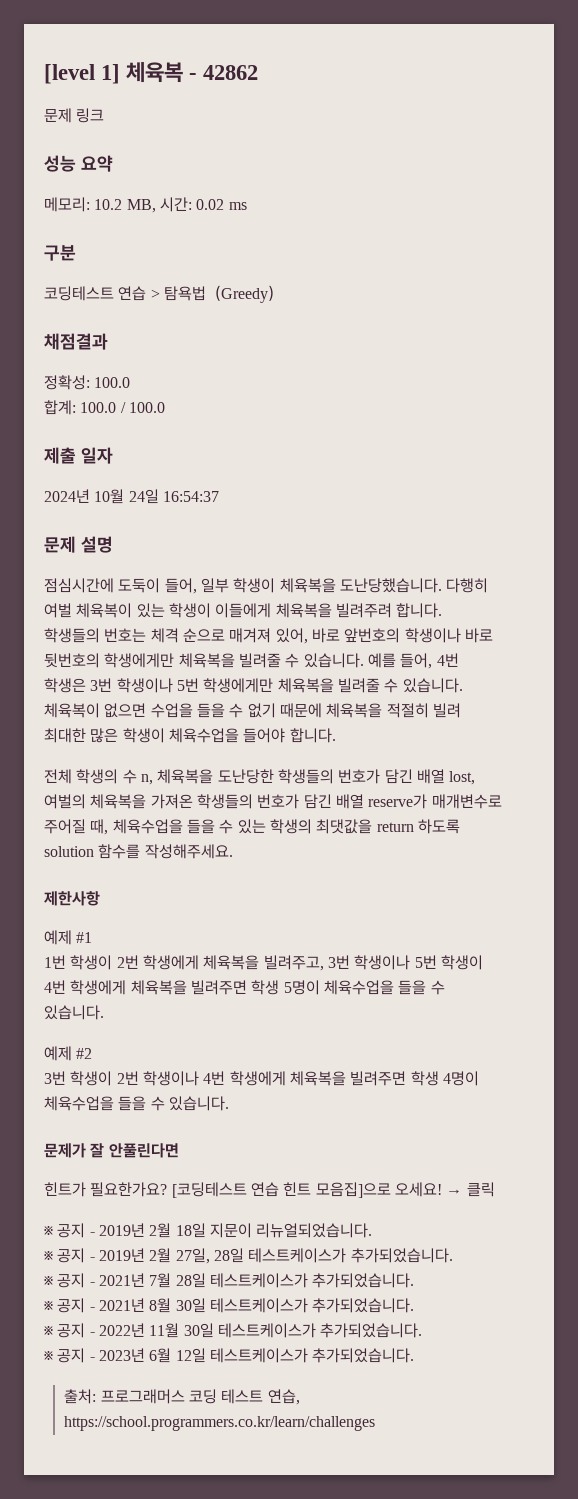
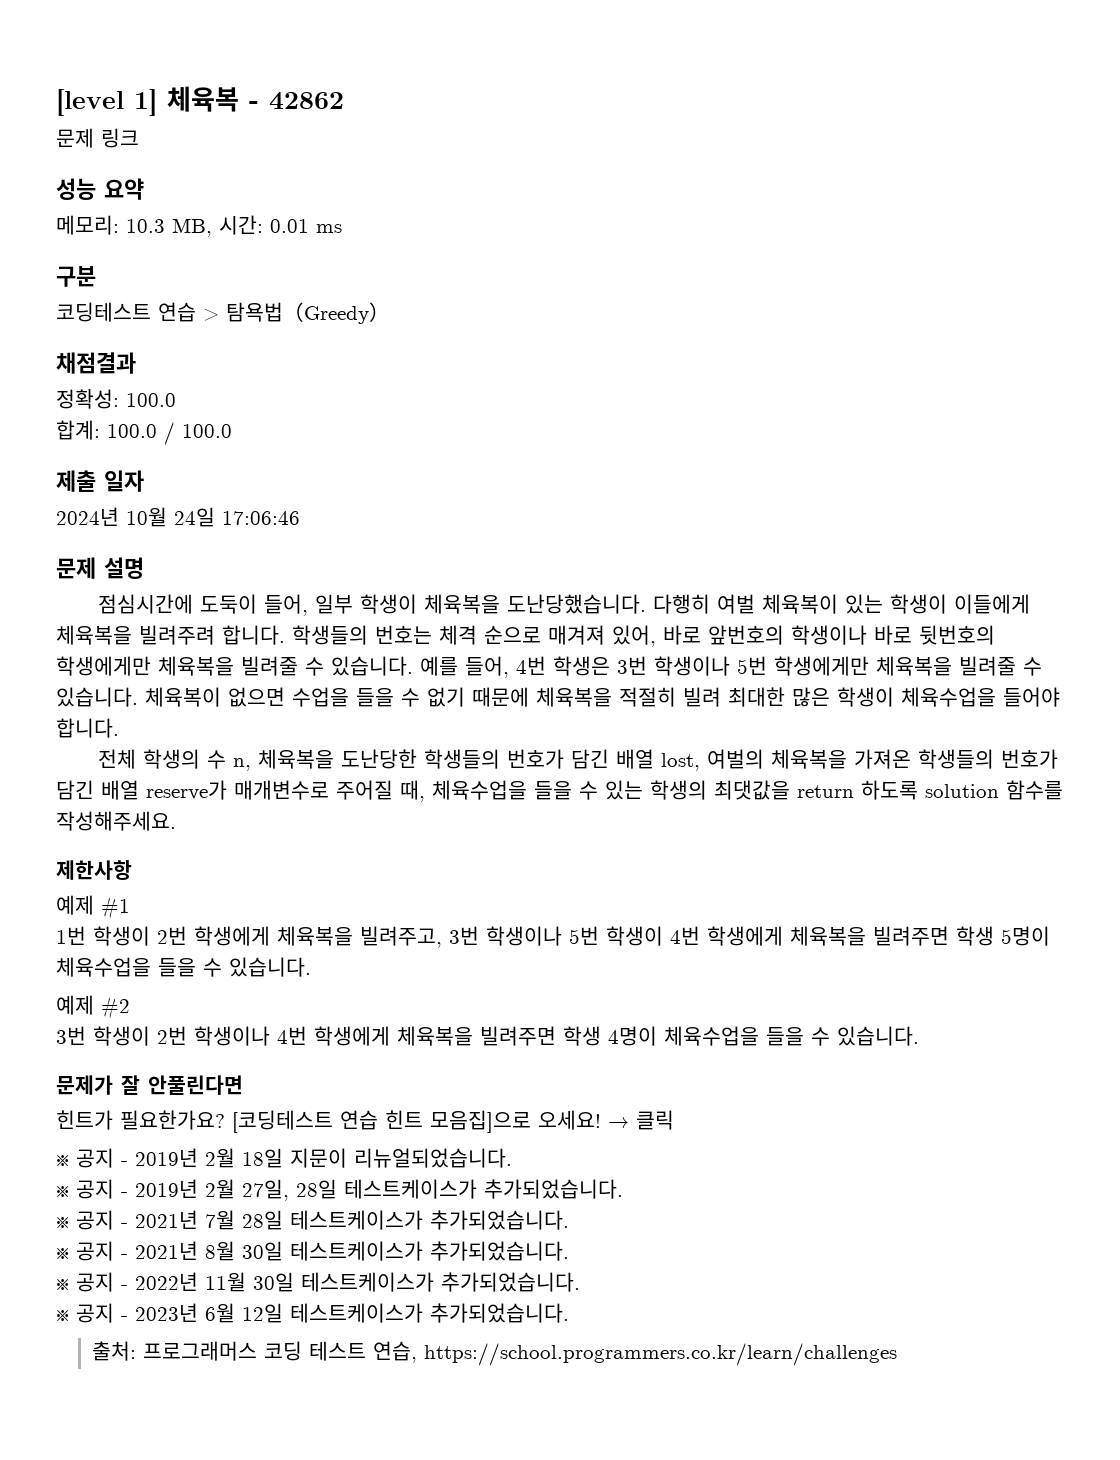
- 메모리: 10.2 MB, 시간: 0.02 ms
+ 메모리: 10.3 MB, 시간: 0.01 ms
- 2024년 10월 24일 16:54:37
+ 2024년 10월 24일 17:06:46

